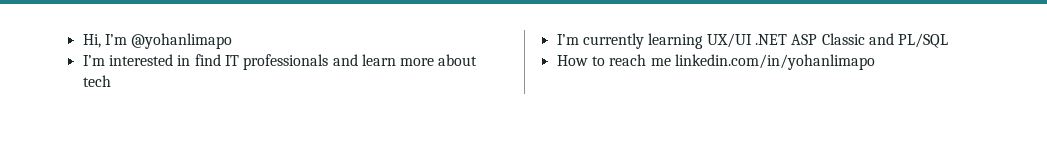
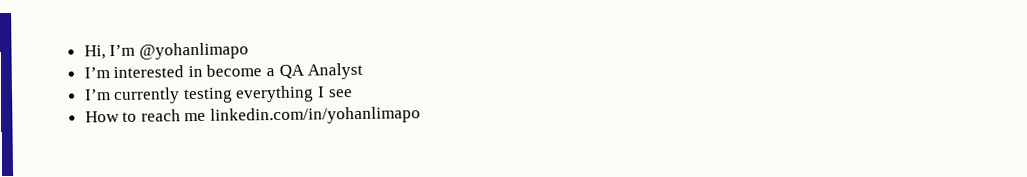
- I’m interested in find IT professionals and learn more about tech
- I’m currently learning UX/UI .NET ASP Classic and PL/SQL
+ I’m interested in become a QA Analyst
+ I’m currently testing everything I see

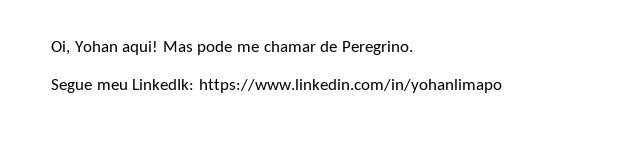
- Hi, I’m @yohanlimapo
- I’m interested in become a QA Analyst
- I’m currently testing everything I see
- How to reach me linkedin.com/in/yohanlimapo
+ Oi, Yohan aqui! Mas pode me chamar de Peregrino.
+ Segue meu LinkedIk: https://www.linkedin.com/in/yohanlimapo

